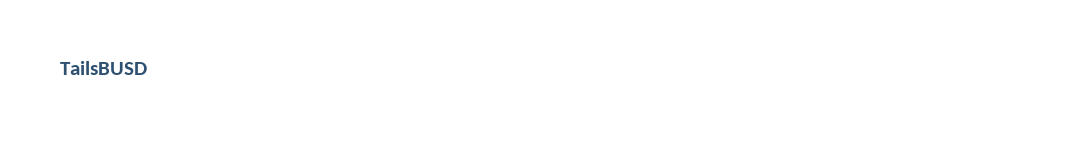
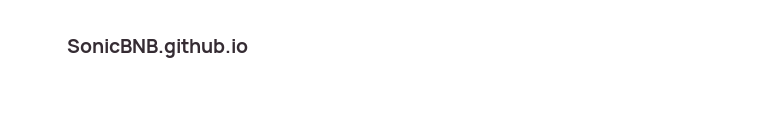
- TailsBUSD
+ SonicBNB.github.io

